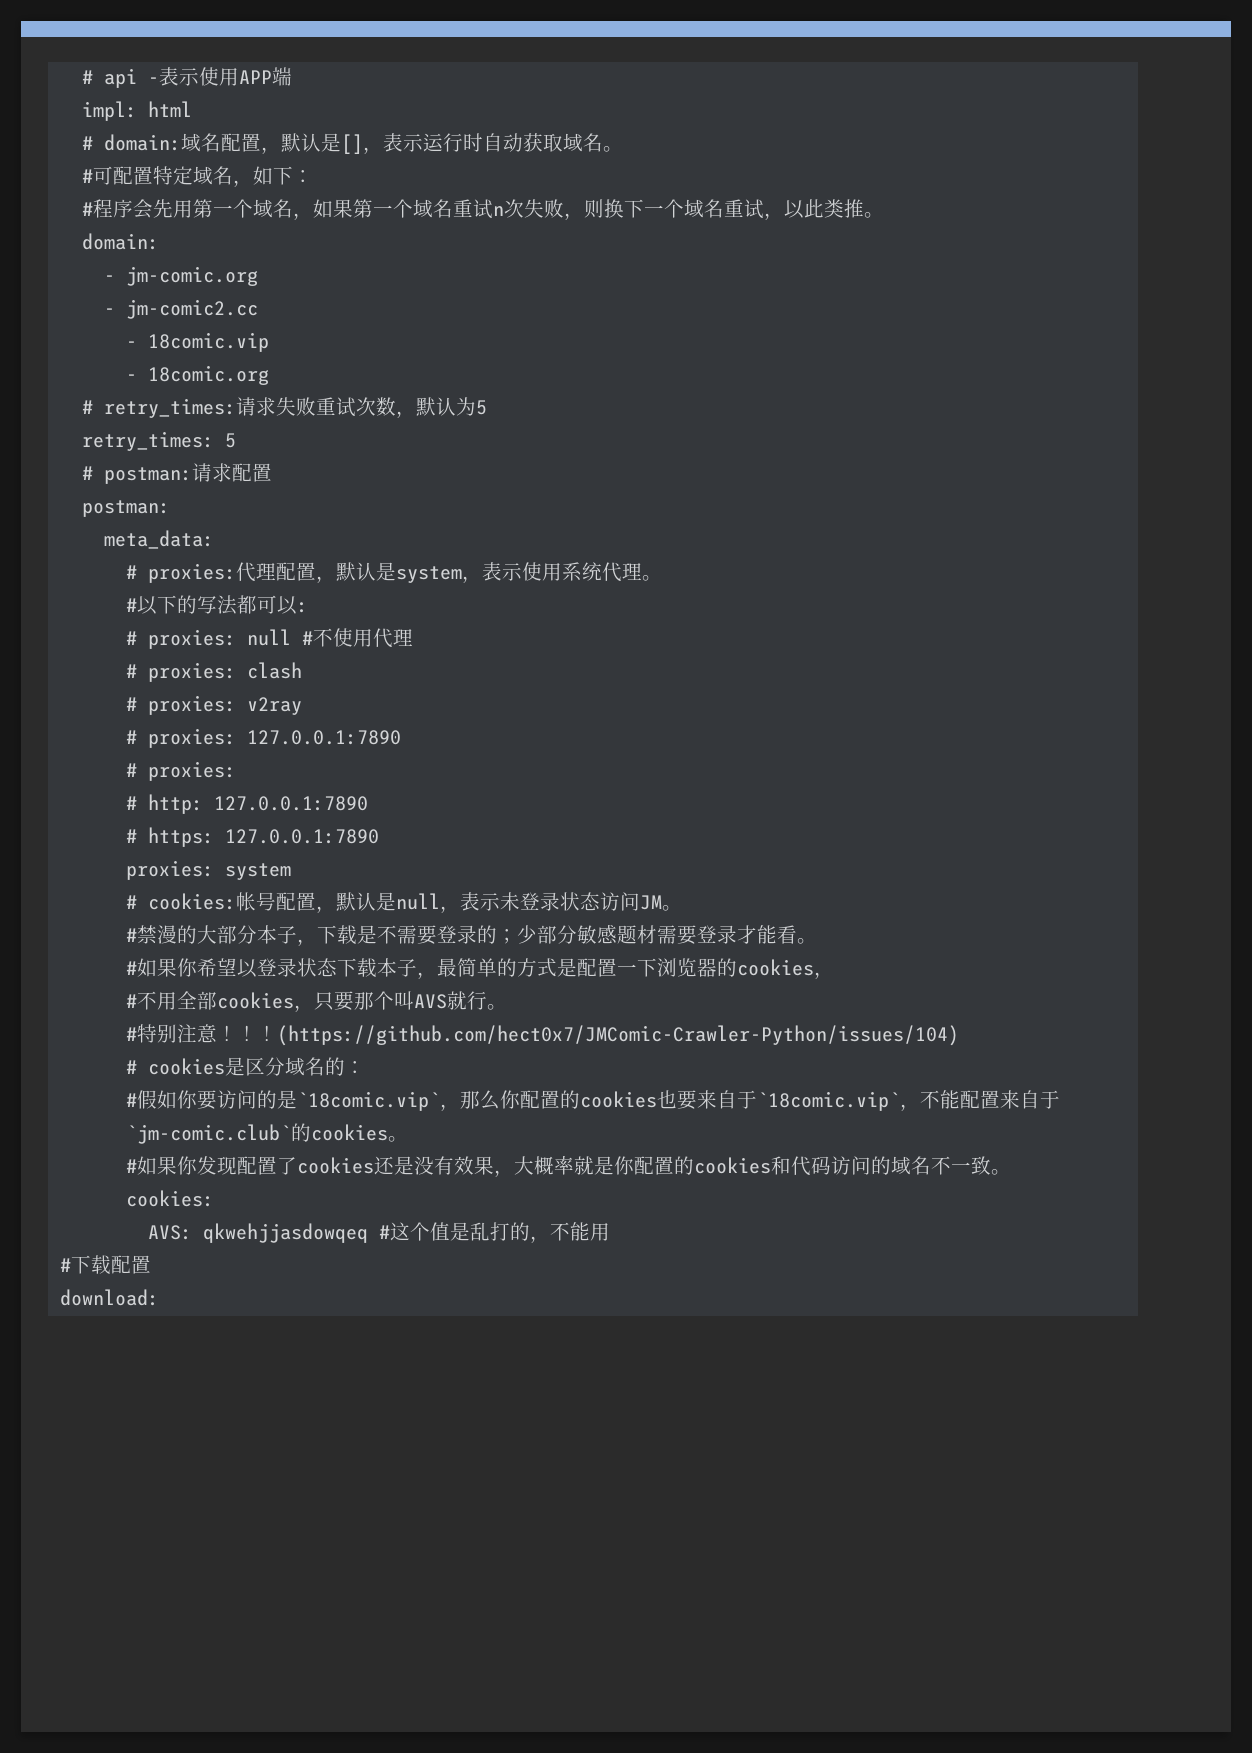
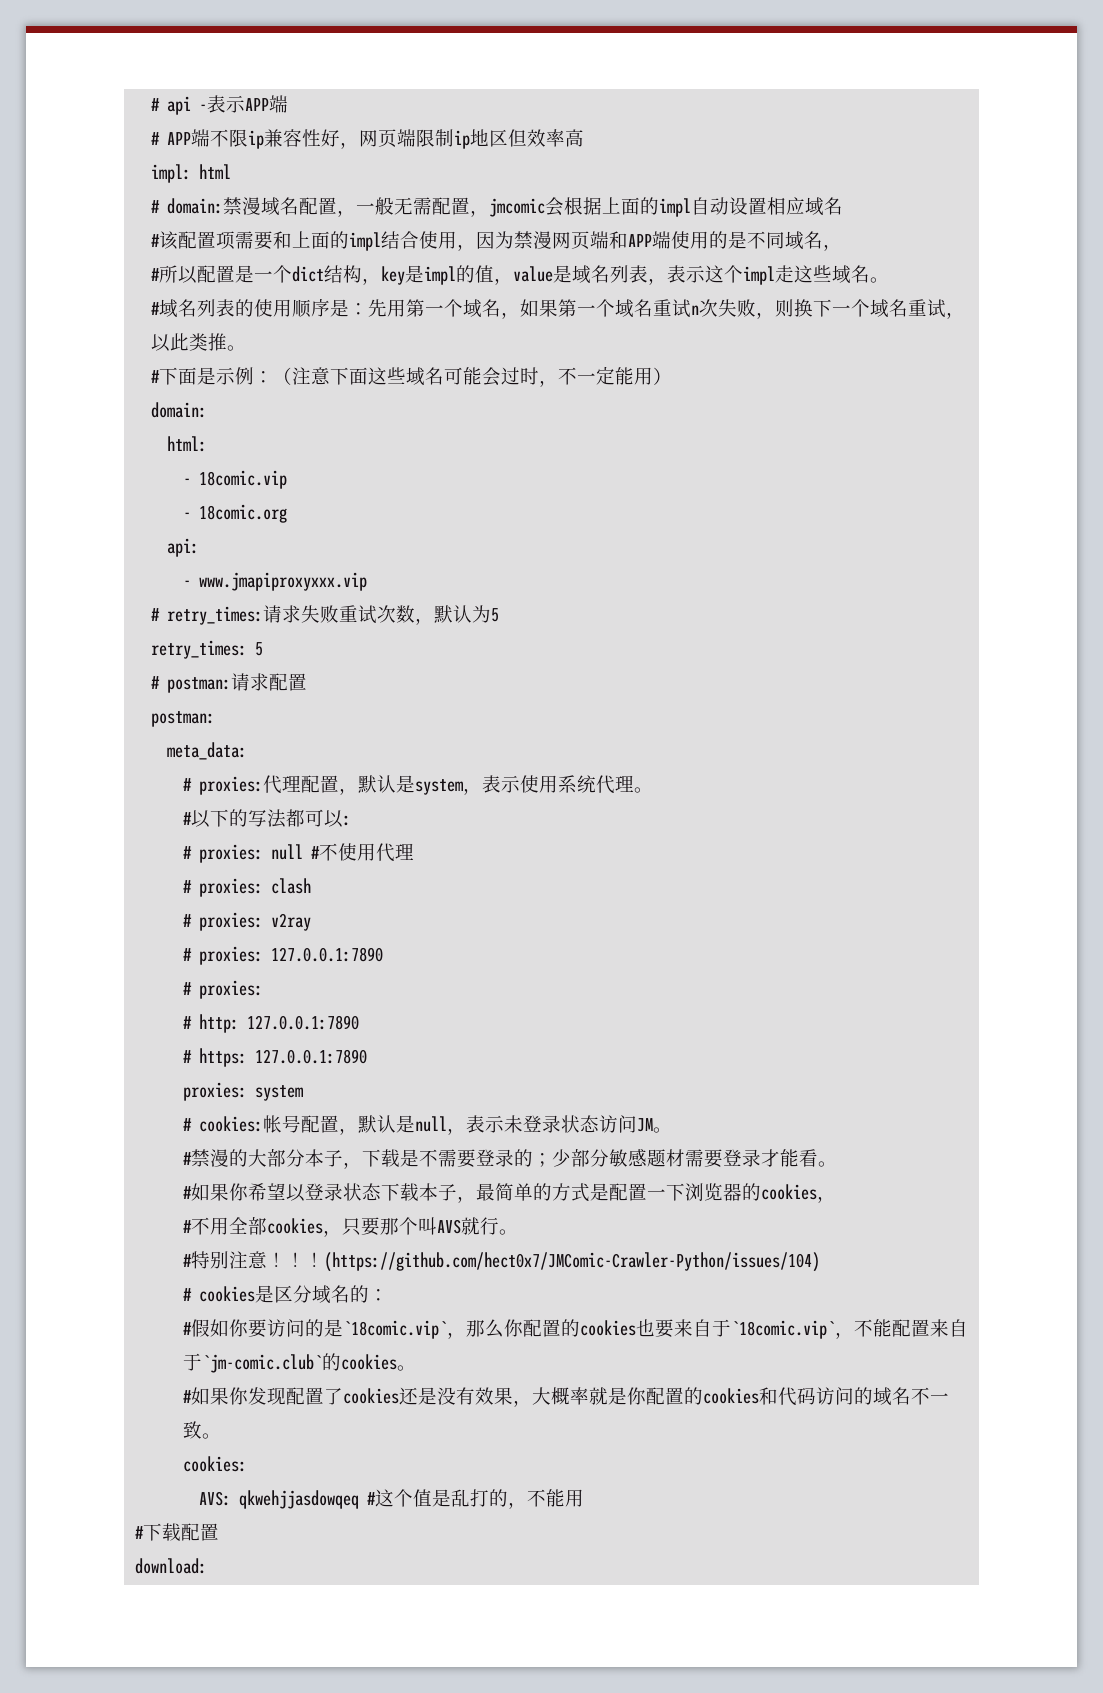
- # api -表示使用APP端
+ # api -表示APP端
+ # APP端不限ip兼容性好，网页端限制ip地区但效率高
- # domain:域名配置，默认是[]，表示运行时自动获取域名。
- #可配置特定域名，如下：
- #程序会先用第一个域名，如果第一个域名重试n次失败，则换下一个域名重试，以此类推。
+ # domain:禁漫域名配置，一般无需配置，jmcomic会根据上面的impl自动设置相应域名
+ #该配置项需要和上面的impl结合使用，因为禁漫网页端和APP端使用的是不同域名，
+ #所以配置是一个dict结构，key是impl的值，value是域名列表，表示这个impl走这些域名。
+ #域名列表的使用顺序是：先用第一个域名，如果第一个域名重试n次失败，则换下一个域名重试，以此类推。
+ #下面是示例：（注意下面这些域名可能会过时，不一定能用）
  domain:
- - jm-comic.org
- - jm-comic2.cc
+ html:
+ api:
+ - www.jmapiproxyxxx.vip

